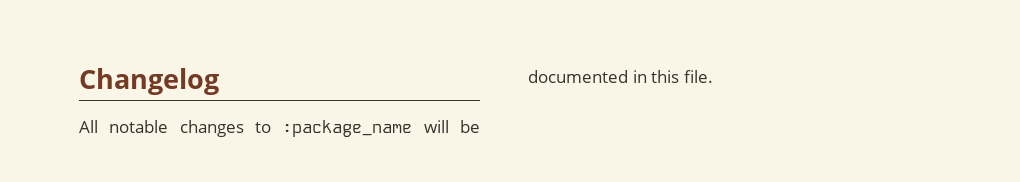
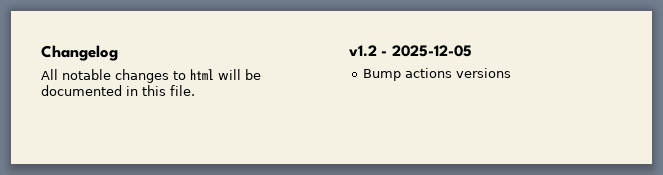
- All notable changes to :package_name will be documented in this file.
+ All notable changes to html will be documented in this file.
+ v1.2 - 2025-12-05
+ Bump actions versions

